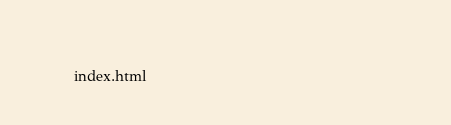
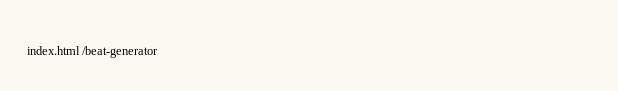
- index.html
+ index.html /beat-generator

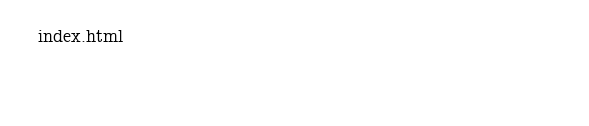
- index.html /beat-generator
+ index.html

